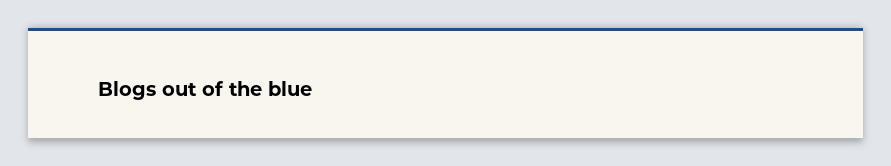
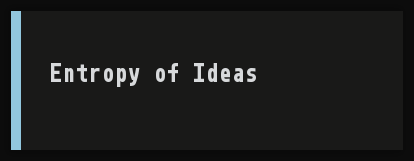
- Blogs out of the blue
+ Entropy of Ideas

